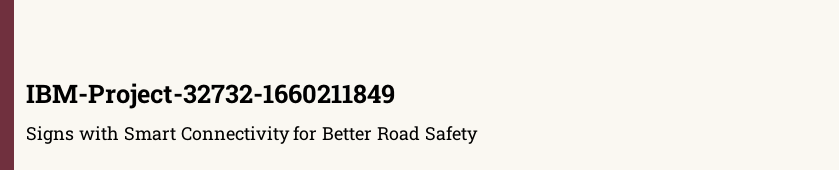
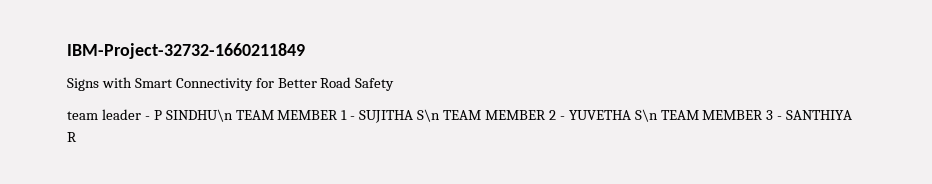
+ team leader - P SINDHU\n TEAM MEMBER 1 - SUJITHA S\n TEAM MEMBER 2 - YUVETHA S\n TEAM MEMBER 3 - SANTHIYA R

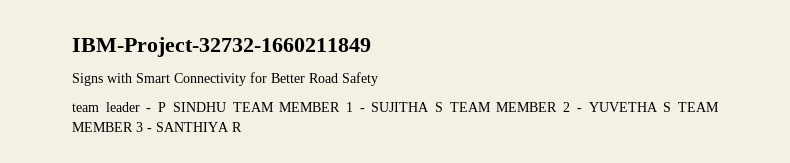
- team leader - P SINDHU\n TEAM MEMBER 1 - SUJITHA S\n TEAM MEMBER 2 - YUVETHA S\n TEAM MEMBER 3 - SANTHIYA R
+ team leader - P SINDHU TEAM MEMBER 1 - SUJITHA S TEAM MEMBER 2 - YUVETHA S TEAM MEMBER 3 - SANTHIYA R

